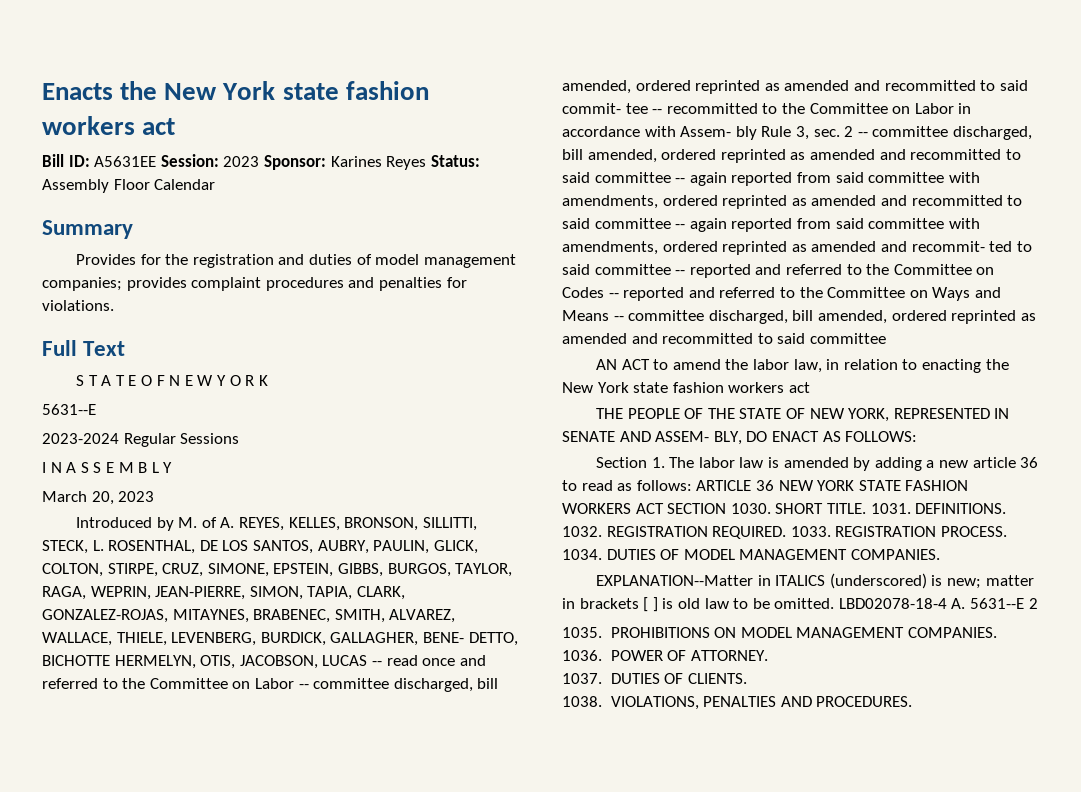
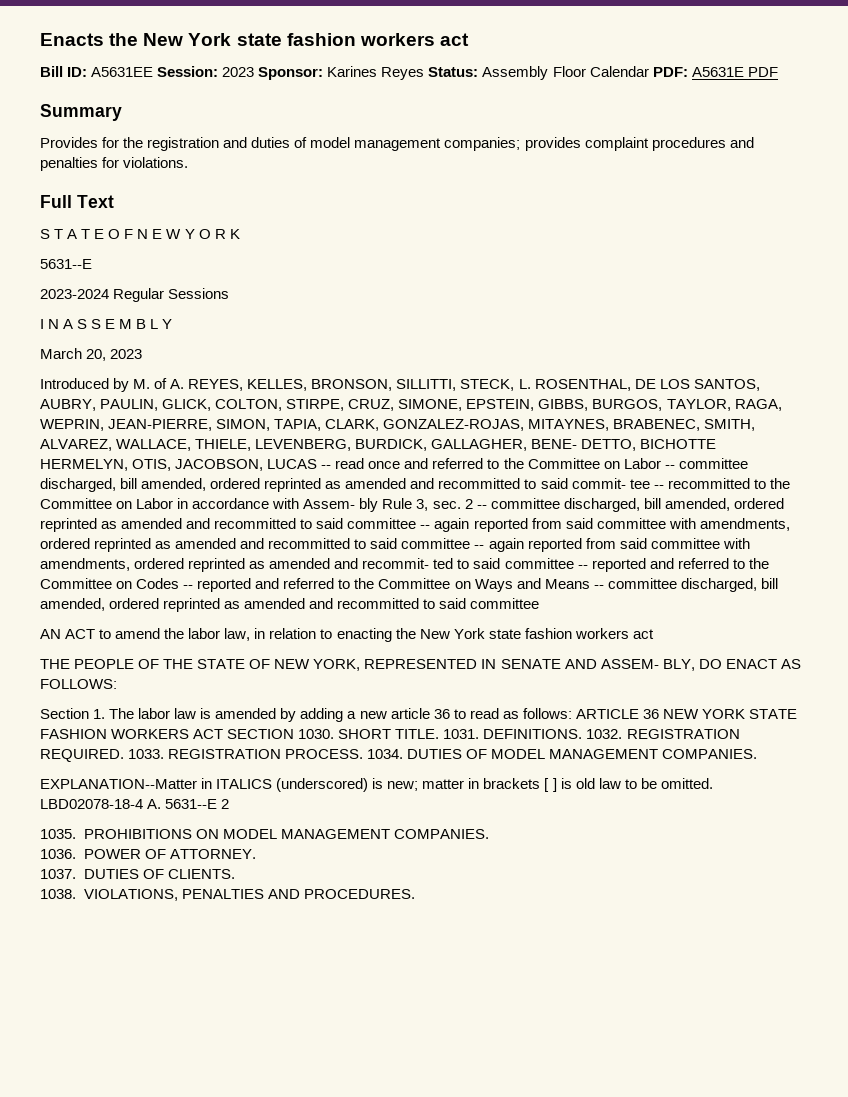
- Bill ID: A5631EE Session: 2023 Sponsor: Karines Reyes Status: Assembly Floor Calendar
+ Bill ID: A5631EE Session: 2023 Sponsor: Karines Reyes Status: Assembly Floor Calendar PDF: A5631E PDF

